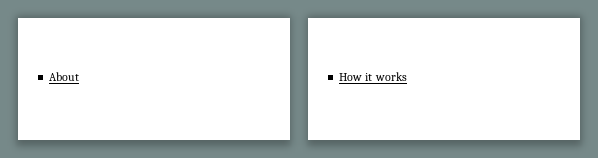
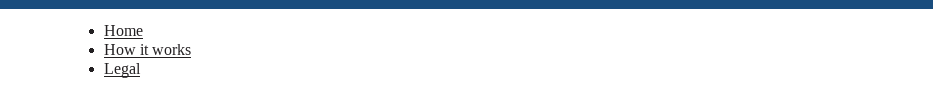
- About
+ Home
+ Legal

